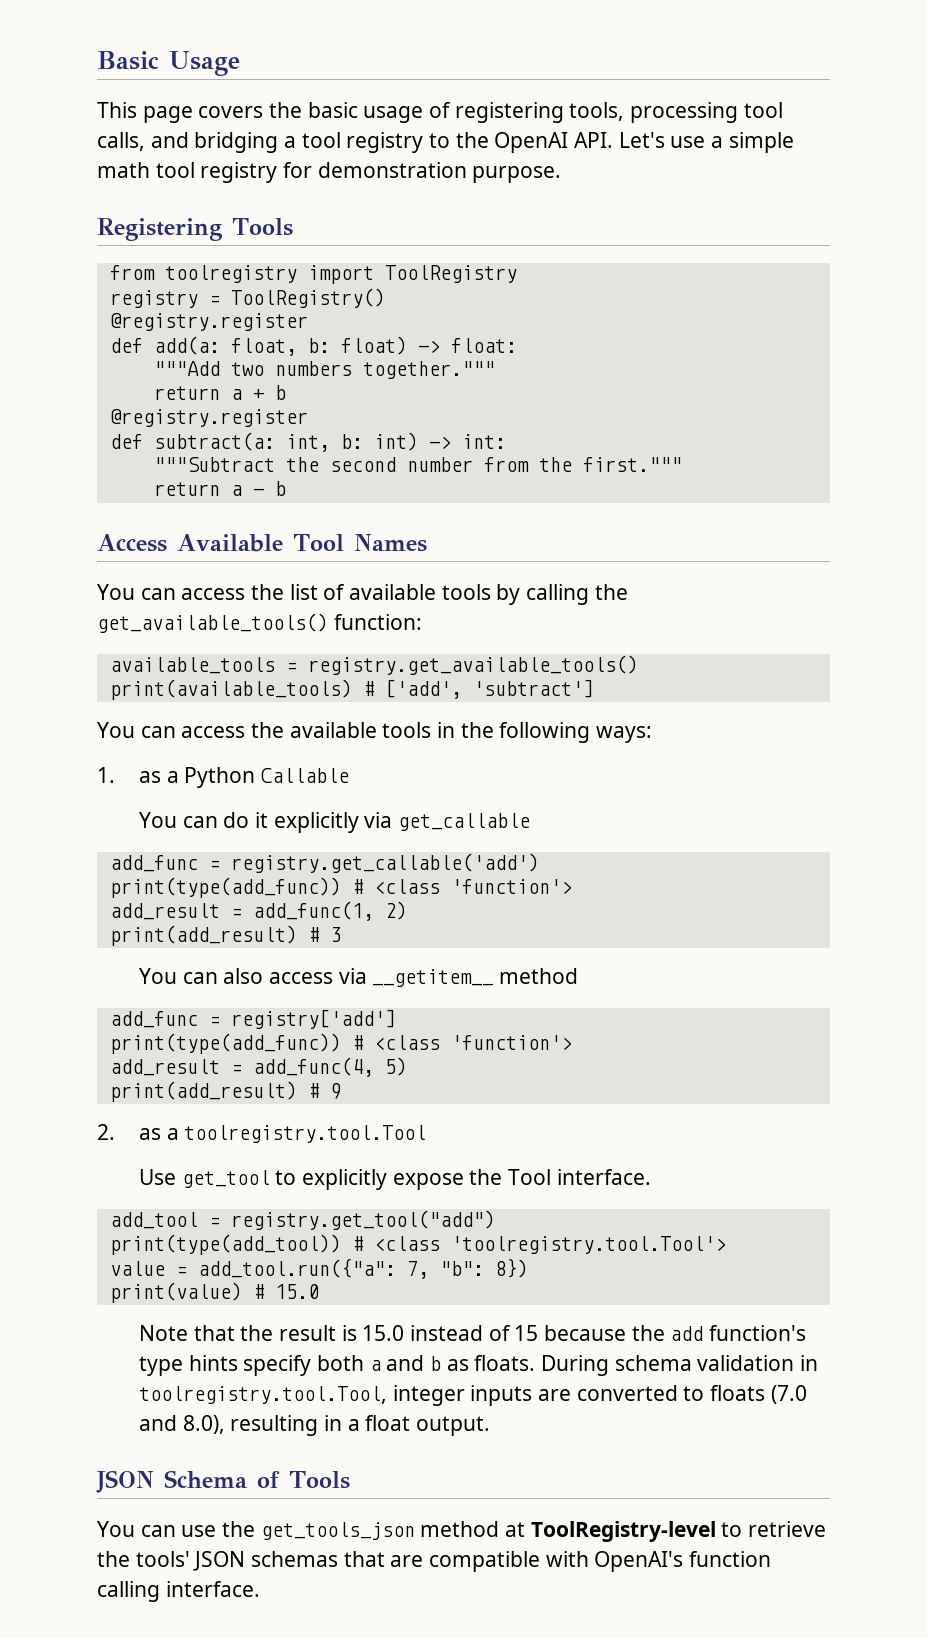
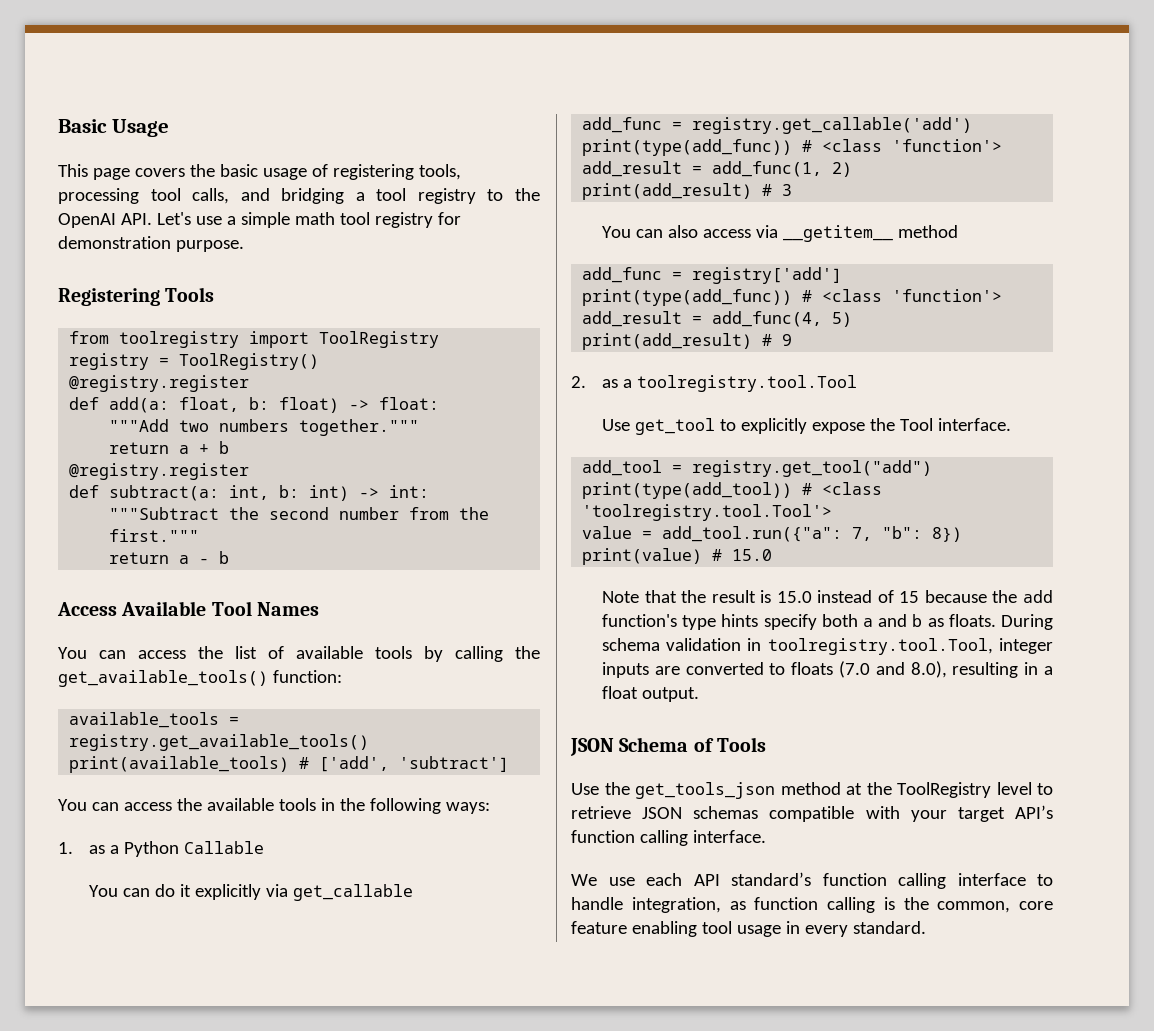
- You can use the get_tools_json method at ToolRegistry-level to retrieve the tools' JSON schemas that are compatible with OpenAI's function calling interface.
+ Use the get_tools_json method at the ToolRegistry level to retrieve JSON schemas compatible with your target API’s function calling interface.
+ We use each API standard’s function calling interface to handle integration, as function calling is the common, core feature enabling tool usage in every standard.

